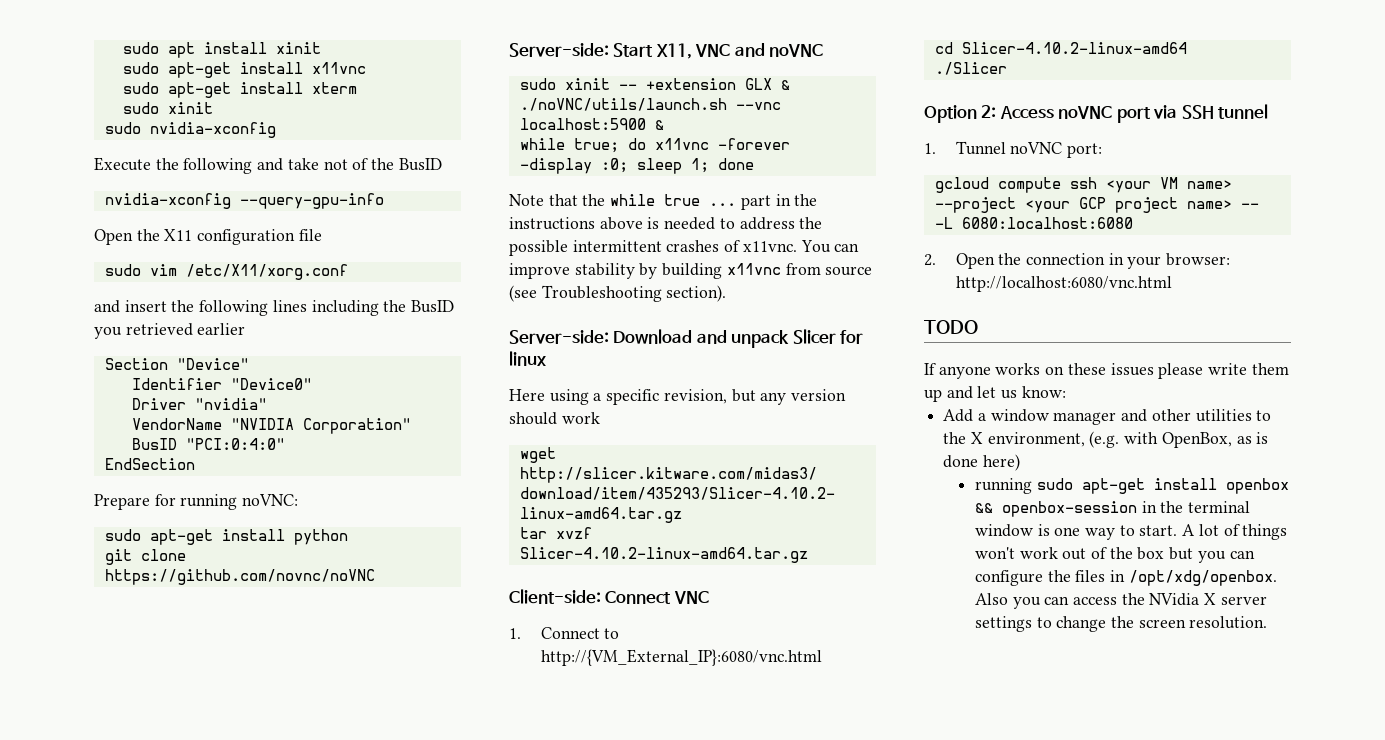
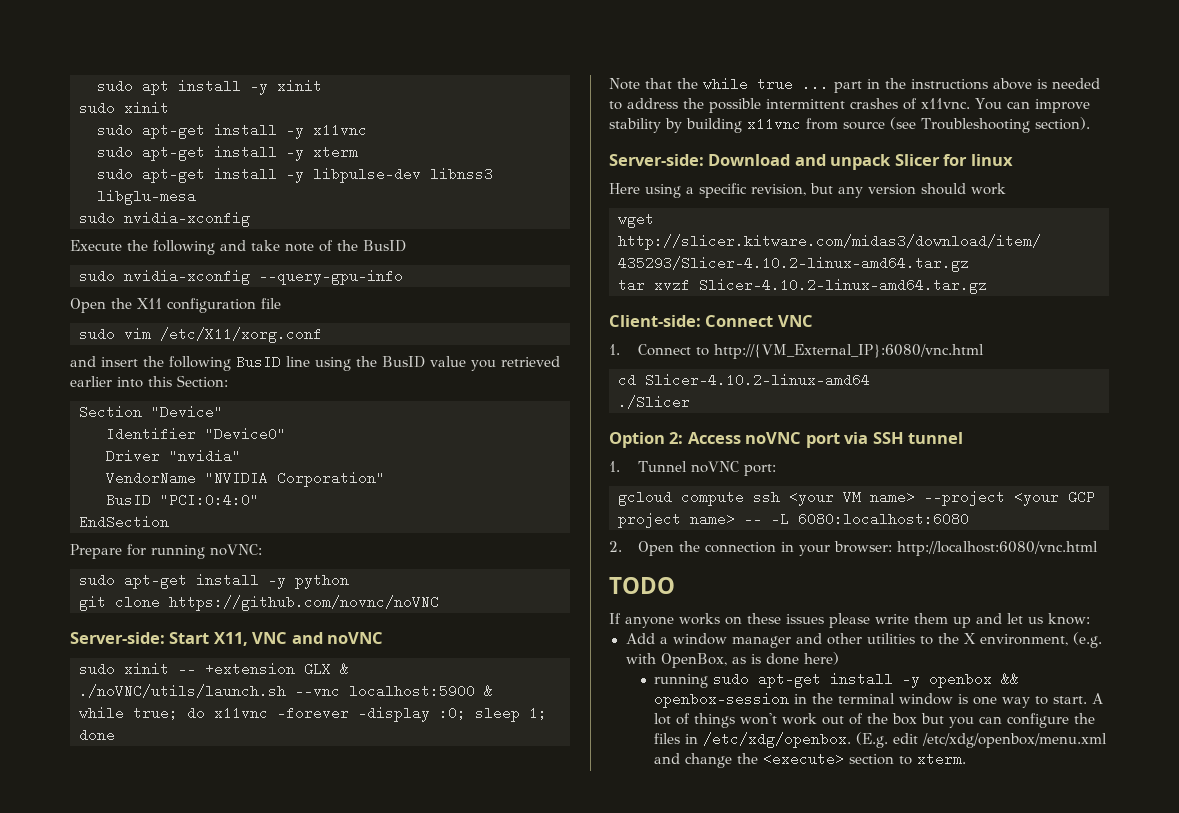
- sudo apt install xinit
+ sudo apt install -y xinit
+ sudo xinit
- sudo apt-get install x11vnc
+ sudo apt-get install -y x11vnc
- sudo apt-get install xterm
- sudo xinit
+ sudo apt-get install -y xterm
+ sudo apt-get install -y libpulse-dev libnss3 libglu-mesa
- Execute the following and take not of the BusID
+ Execute the following and take note of the BusID
- nvidia-xconfig --query-gpu-info
+ sudo nvidia-xconfig --query-gpu-info
- and insert the following lines including the BusID you retrieved earlier
+ and insert the following BusID line using the BusID value you retrieved earlier into this Section:
- sudo apt-get install python
+ sudo apt-get install -y python
- running sudo apt-get install openbox && openbox-session in the terminal window is one way to start.
+ running sudo apt-get install -y openbox && openbox-session in the terminal window is one way to start.
- A lot of things won't work out of the box but you can configure the files in /opt/xdg/openbox. Also you can access the NVidia X server settings to change the screen resolution.
+ A lot of things won't work out of the box but you can configure the files in /etc/xdg/openbox. (E.g. edit /etc/xdg/openbox/menu.xml and change the <execute> section to xterm.

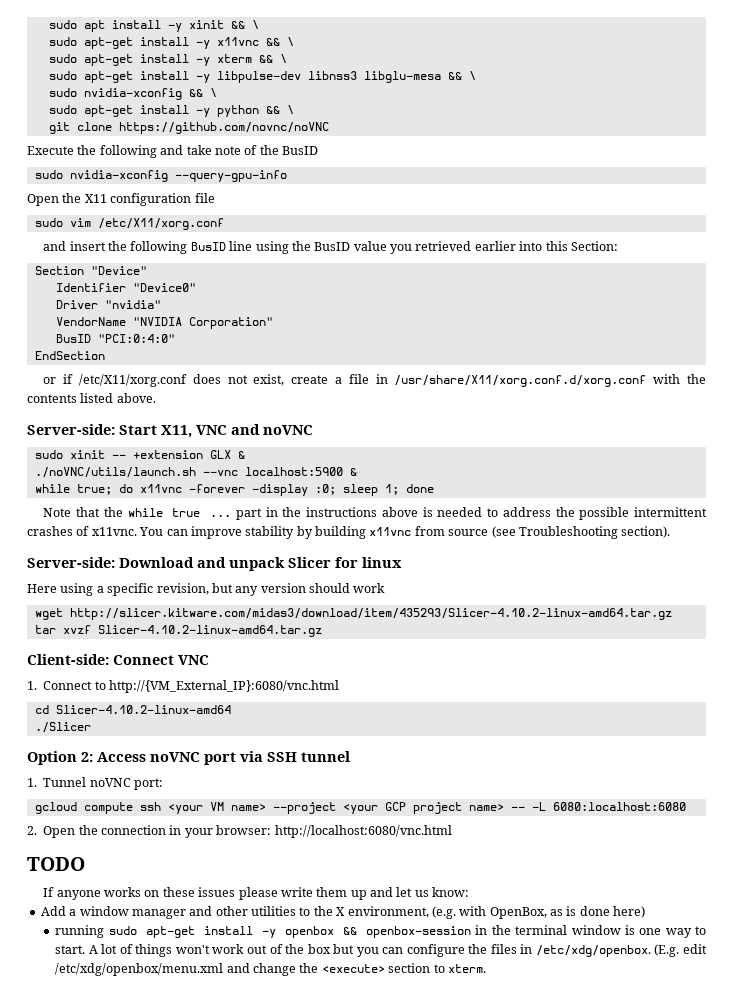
- sudo apt install -y xinit
- sudo xinit
+ sudo apt install -y xinit && \
- sudo apt-get install -y x11vnc
+ sudo apt-get install -y x11vnc && \
- sudo apt-get install -y xterm
+ sudo apt-get install -y xterm && \
- sudo apt-get install -y libpulse-dev libnss3 libglu-mesa
- sudo nvidia-xconfig
+ sudo apt-get install -y libpulse-dev libnss3 libglu-mesa && \
+ sudo nvidia-xconfig && \
+ sudo apt-get install -y python && \
+ git clone https://github.com/novnc/noVNC
- Prepare for running noVNC:
- sudo apt-get install -y python
- git clone https://github.com/novnc/noVNC
+ or if /etc/X11/xorg.conf does not exist, create a file in /usr/share/X11/xorg.conf.d/xorg.conf with the contents listed above.

